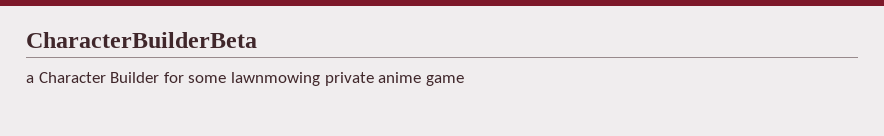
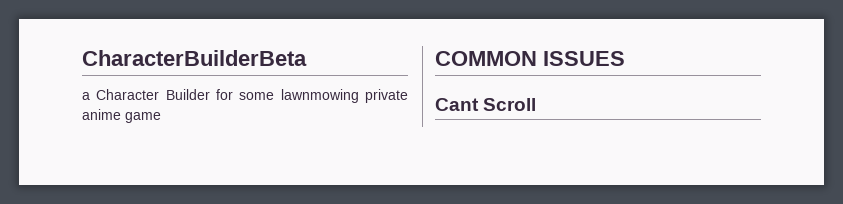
+ COMMON ISSUES
+ Cant Scroll

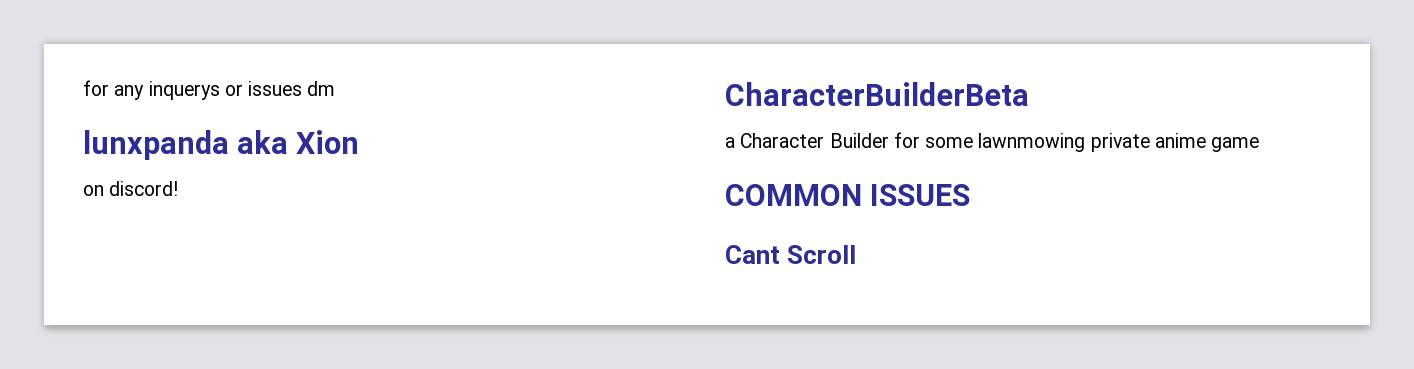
+ for any inquerys or issues dm
+ lunxpanda aka Xion
+ on discord!

